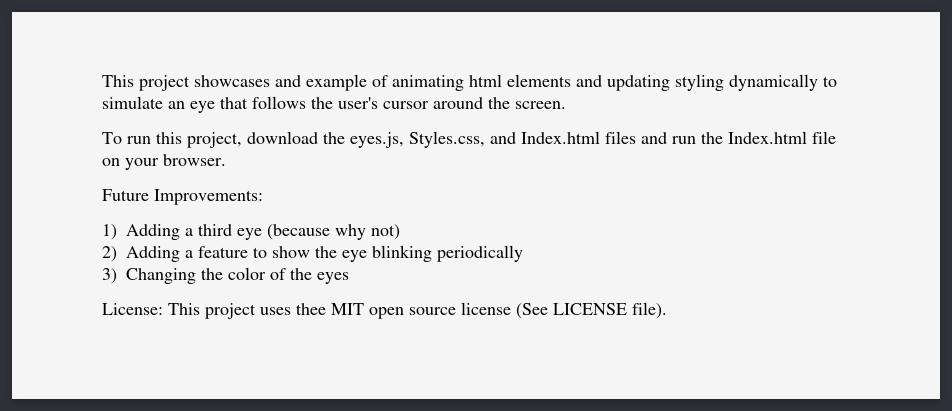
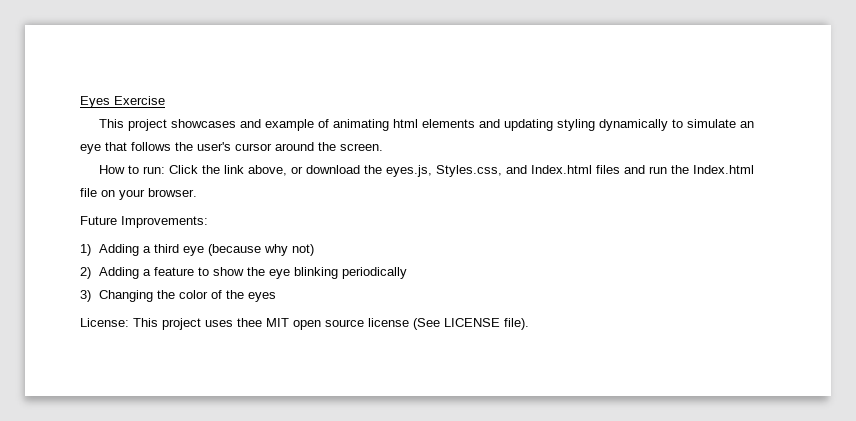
+ Eyes Exercise
- To run this project, download the eyes.js, Styles.css, and Index.html files and run the Index.html file on your browser.
+ How to run: Click the link above, or download the eyes.js, Styles.css, and Index.html files and run the Index.html file on your browser.

